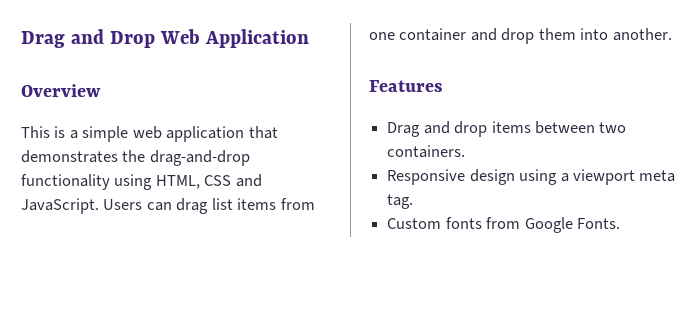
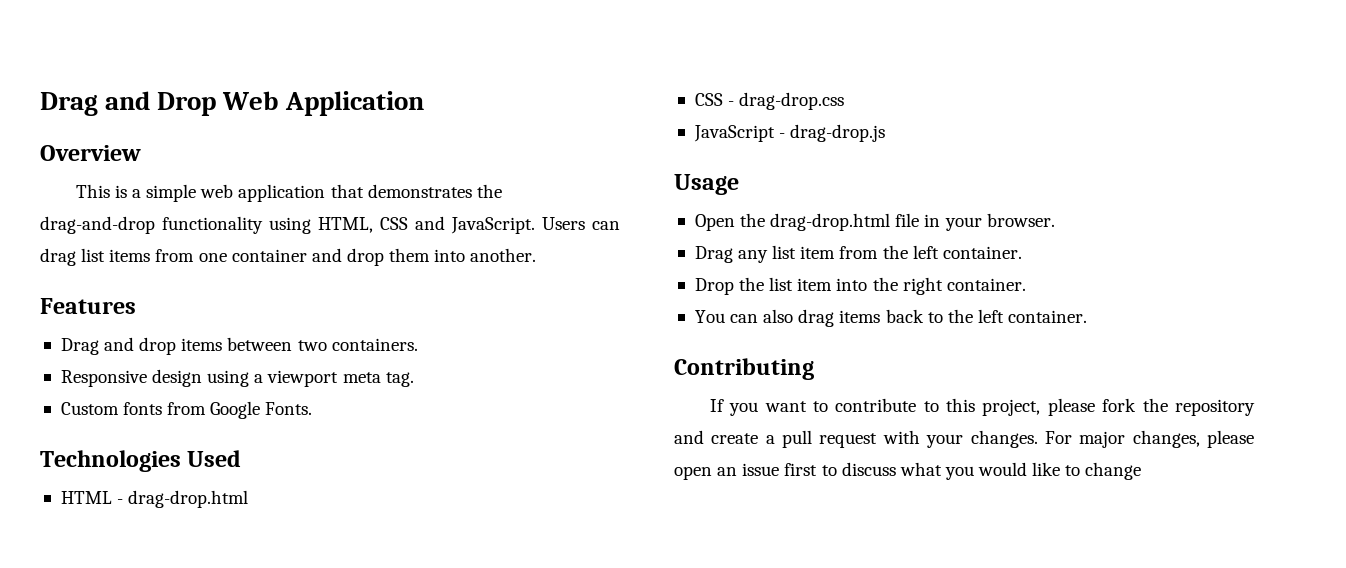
+ Technologies Used
+ HTML - drag-drop.html
+ CSS - drag-drop.css
+ JavaScript - drag-drop.js
+ Usage
+ Open the drag-drop.html file in your browser.
+ Drag any list item from the left container.
+ Drop the list item into the right container.
+ You can also drag items back to the left container.
+ Contributing
+ If you want to contribute to this project, please fork the repository and create a pull request with your changes. For major changes, please open an issue first to discuss what you would like to change

